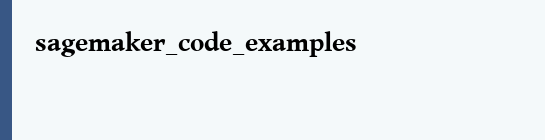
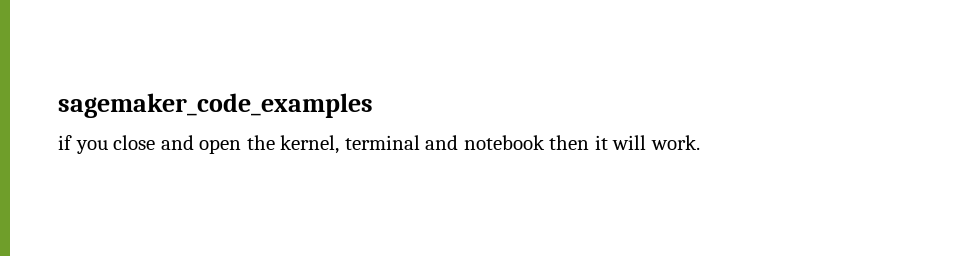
+ if you close and open the kernel, terminal and notebook then it will work.

